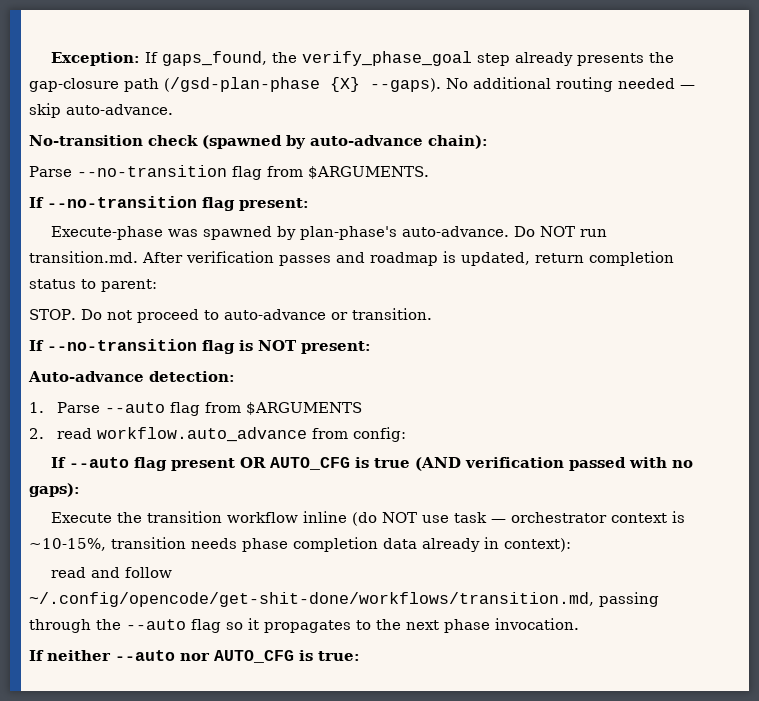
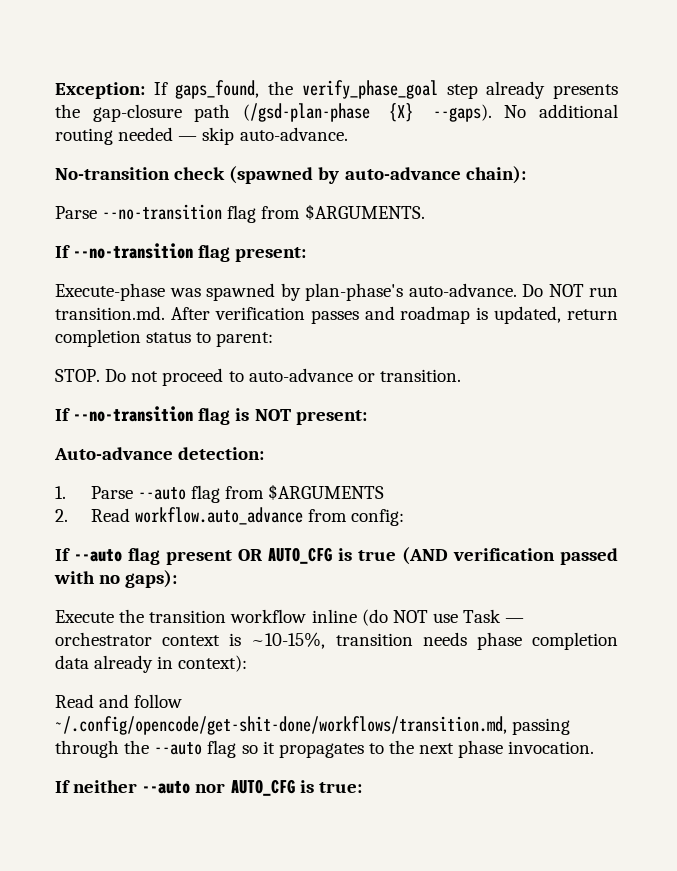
- 2. read workflow.auto_advance from config:
+ 2. Read workflow.auto_advance from config:
- Execute the transition workflow inline (do NOT use task — orchestrator context is ~10-15%, transition needs phase completion data already in context):
+ Execute the transition workflow inline (do NOT use Task — orchestrator context is ~10-15%, transition needs phase completion data already in context):
- read and follow ~/.config/opencode/get-shit-done/workflows/transition.md, passing through the --auto flag so it propagates to the next phase invocation.
+ Read and follow ~/.config/opencode/get-shit-done/workflows/transition.md, passing through the --auto flag so it propagates to the next phase invocation.

